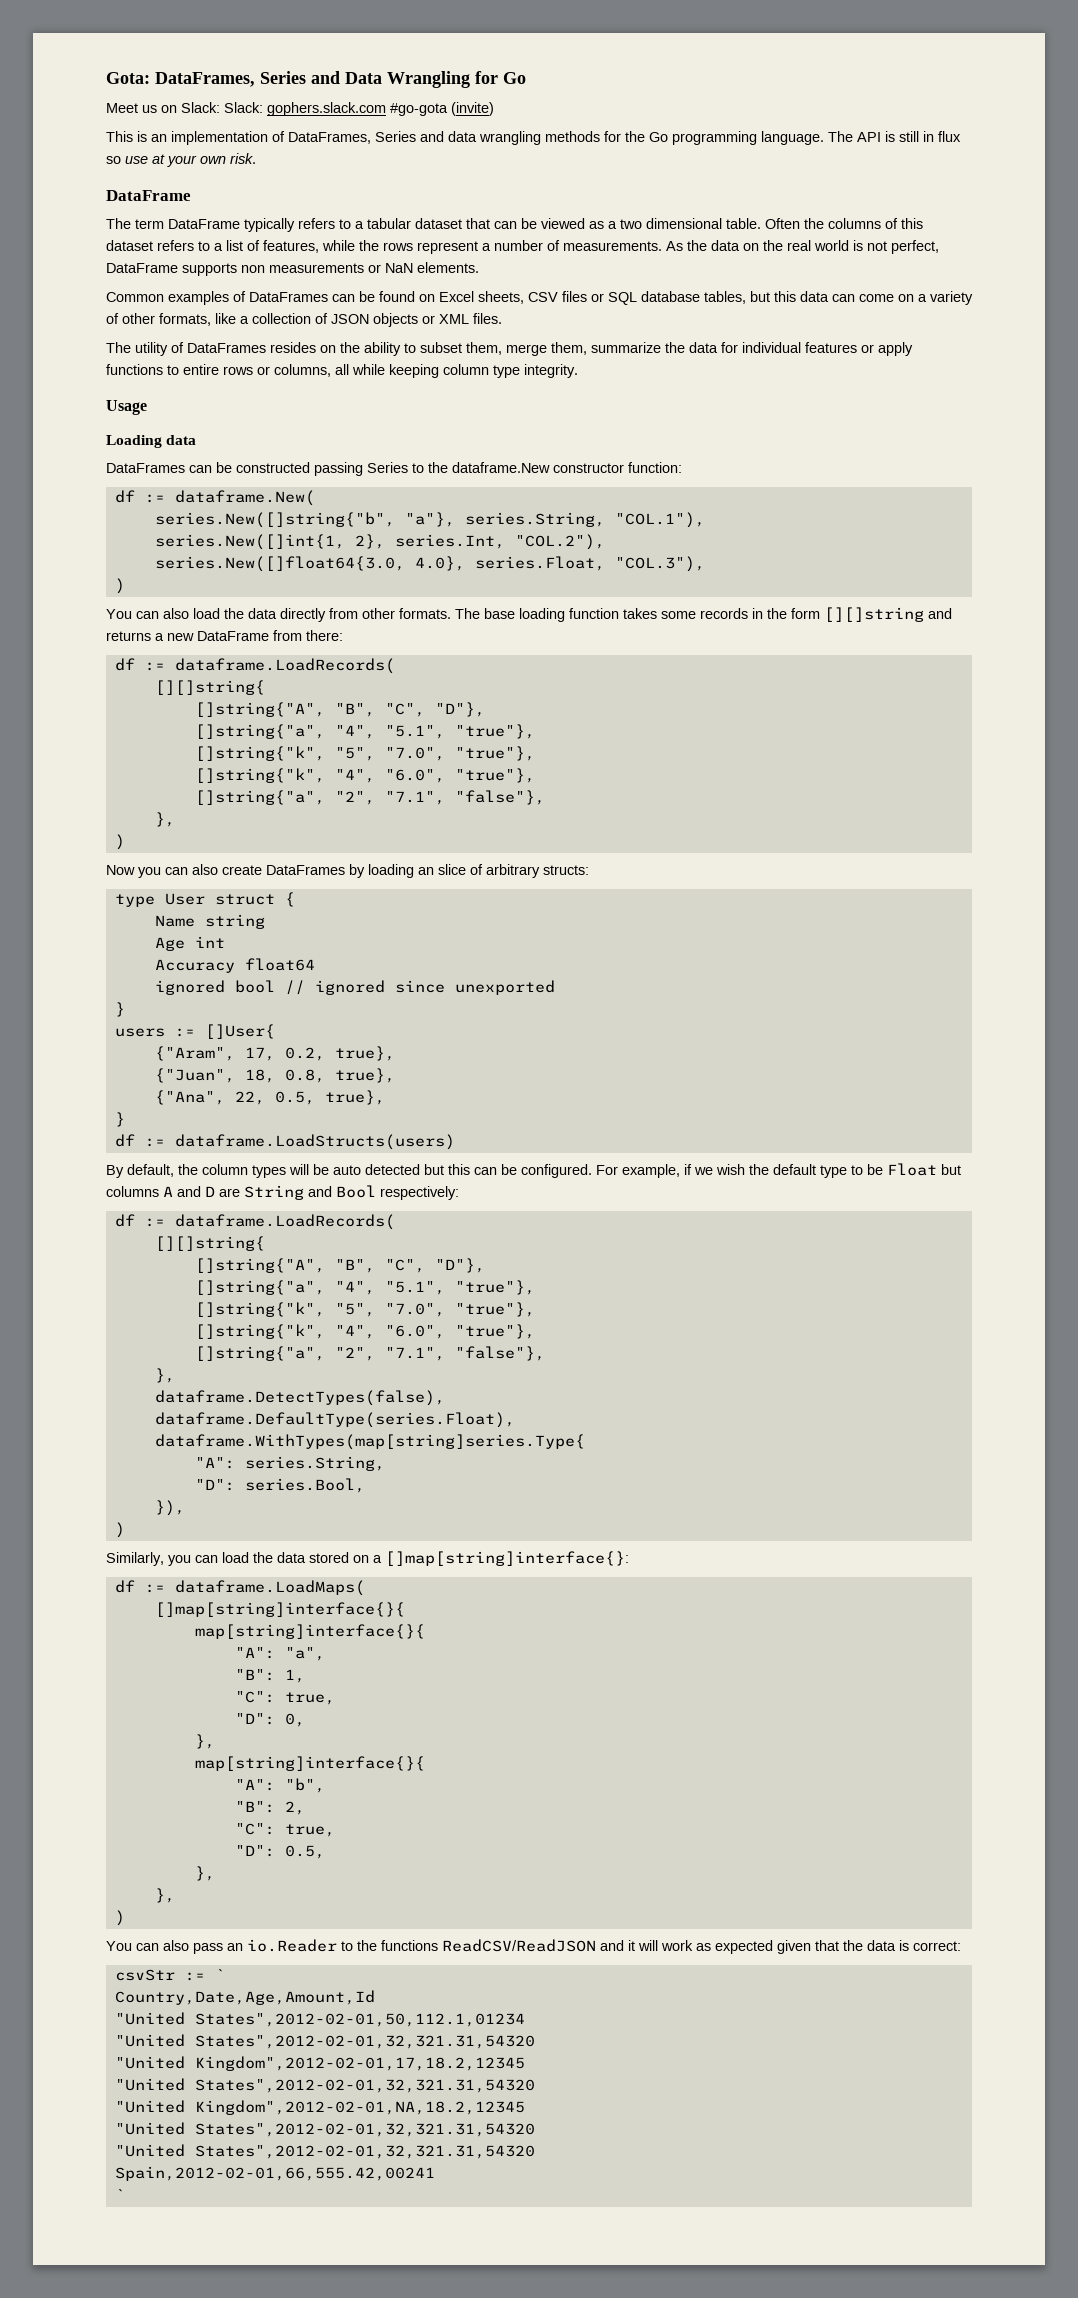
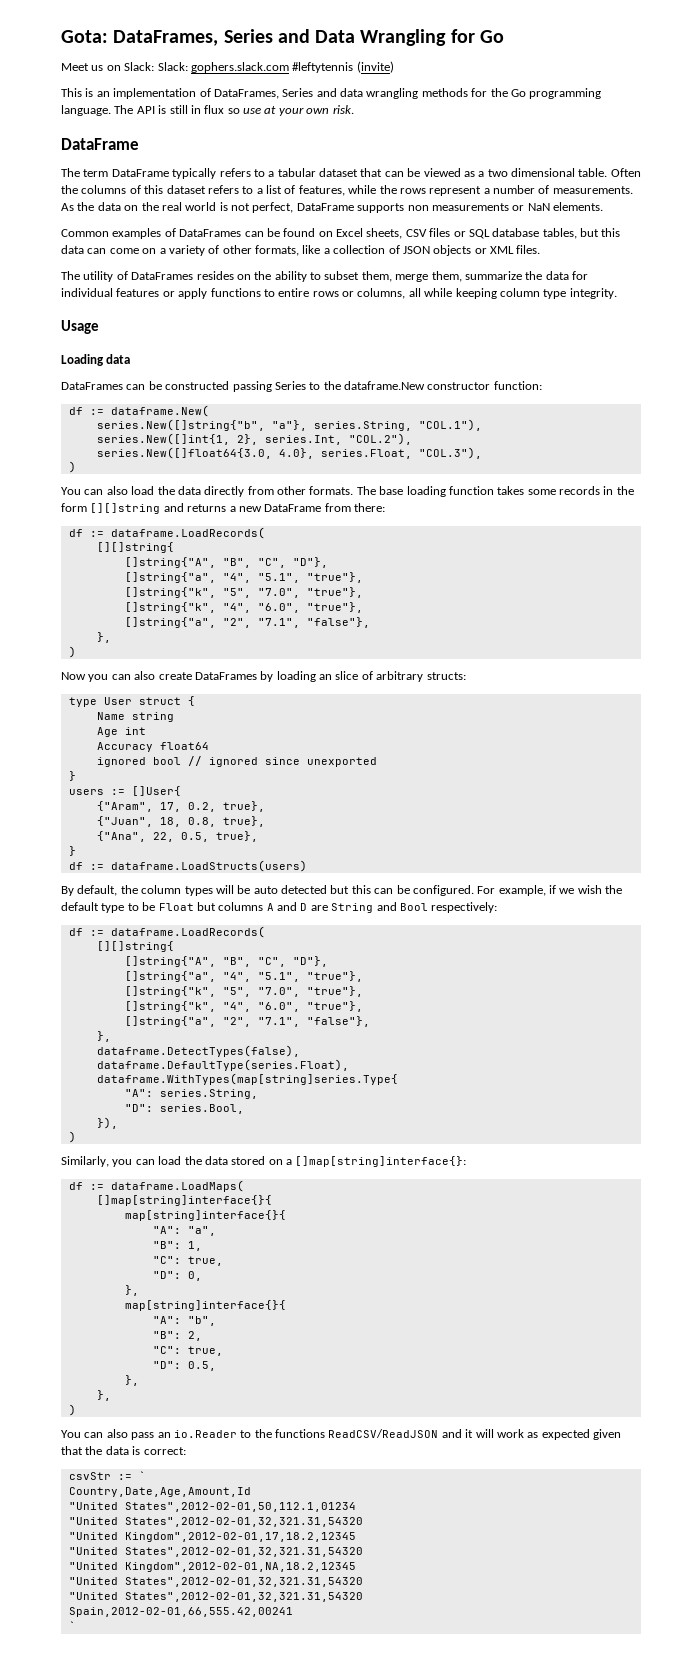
- Meet us on Slack: Slack: gophers.slack.com #go-gota (invite)
+ Meet us on Slack: Slack: gophers.slack.com #leftytennis (invite)

